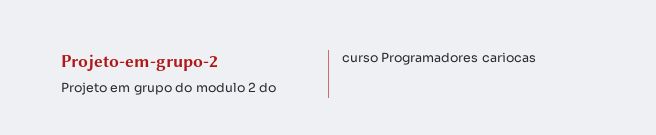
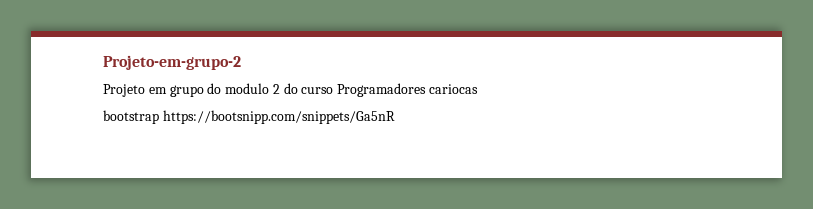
+ bootstrap https://bootsnipp.com/snippets/Ga5nR

